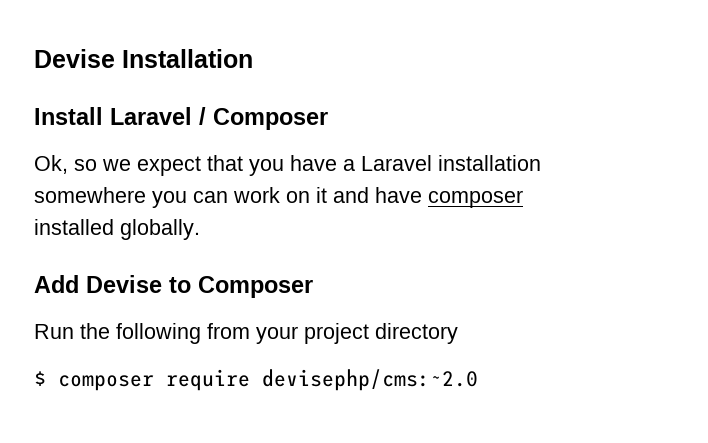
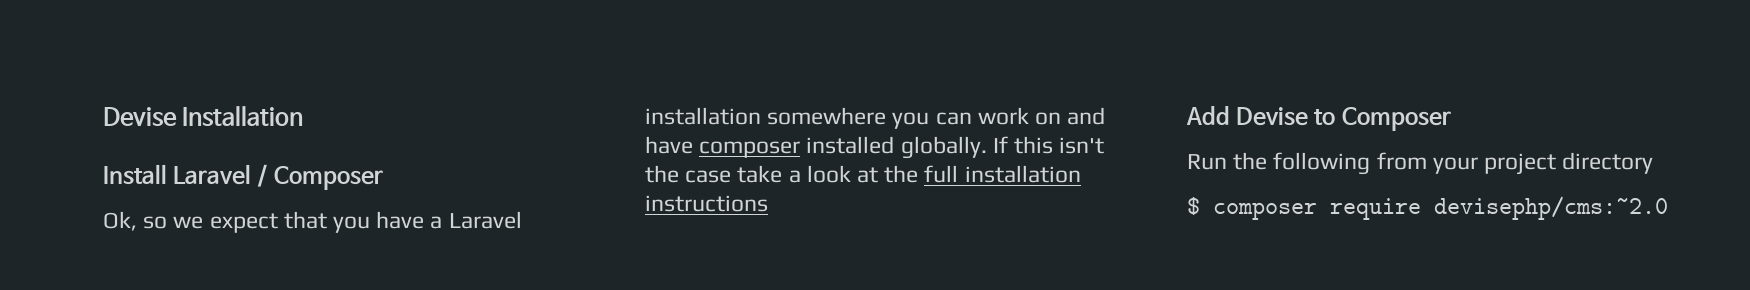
- Ok, so we expect that you have a Laravel installation somewhere you can work on it and have composer installed globally.
+ Ok, so we expect that you have a Laravel installation somewhere you can work on and have composer installed globally. If this isn't the case take a look at the full installation instructions

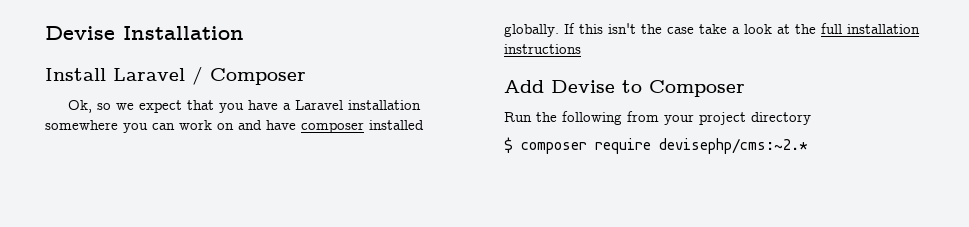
- $ composer require devisephp/cms:~2.0
+ $ composer require devisephp/cms:~2.*

